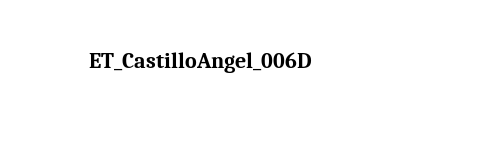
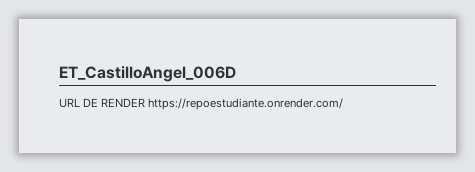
+ URL DE RENDER https://repoestudiante.onrender.com/

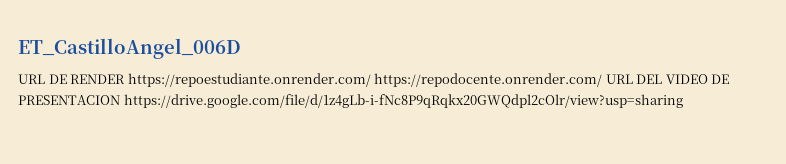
- URL DE RENDER https://repoestudiante.onrender.com/
+ URL DE RENDER https://repoestudiante.onrender.com/ https://repodocente.onrender.com/ URL DEL VIDEO DE PRESENTACION https://drive.google.com/file/d/1z4gLb-i-fNc8P9qRqkx20GWQdpl2cOlr/view?usp=sharing

